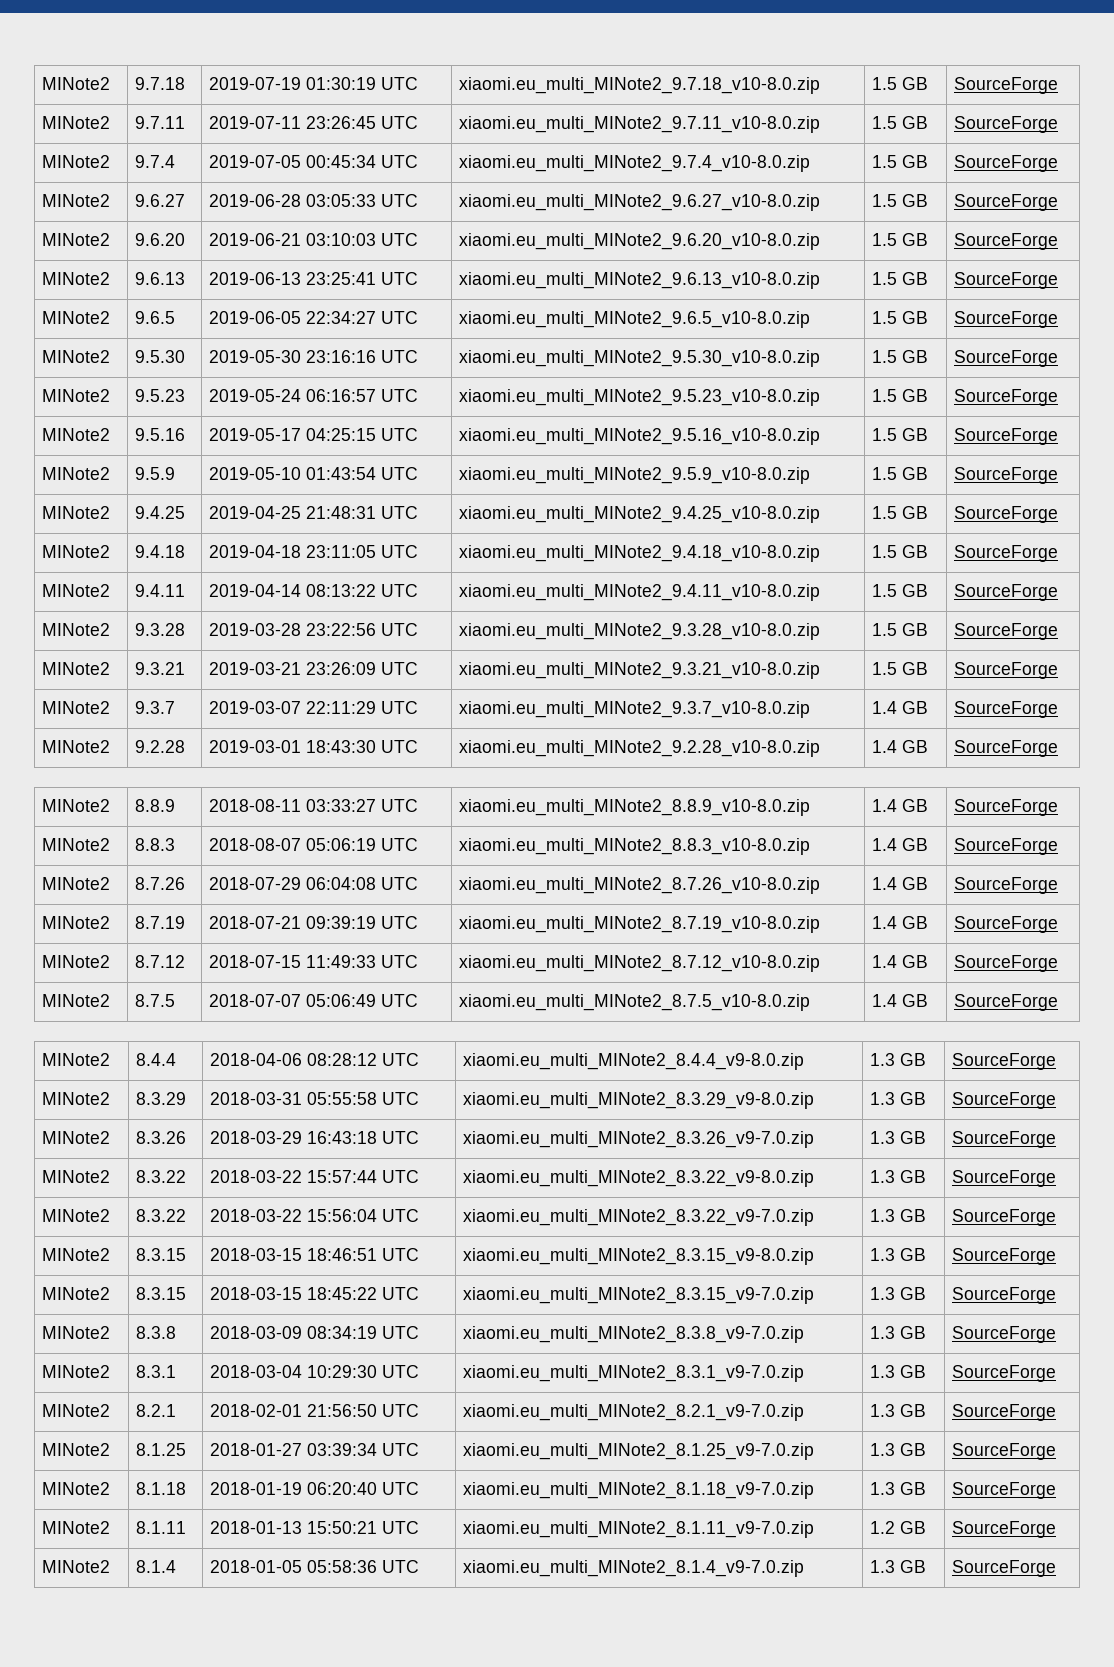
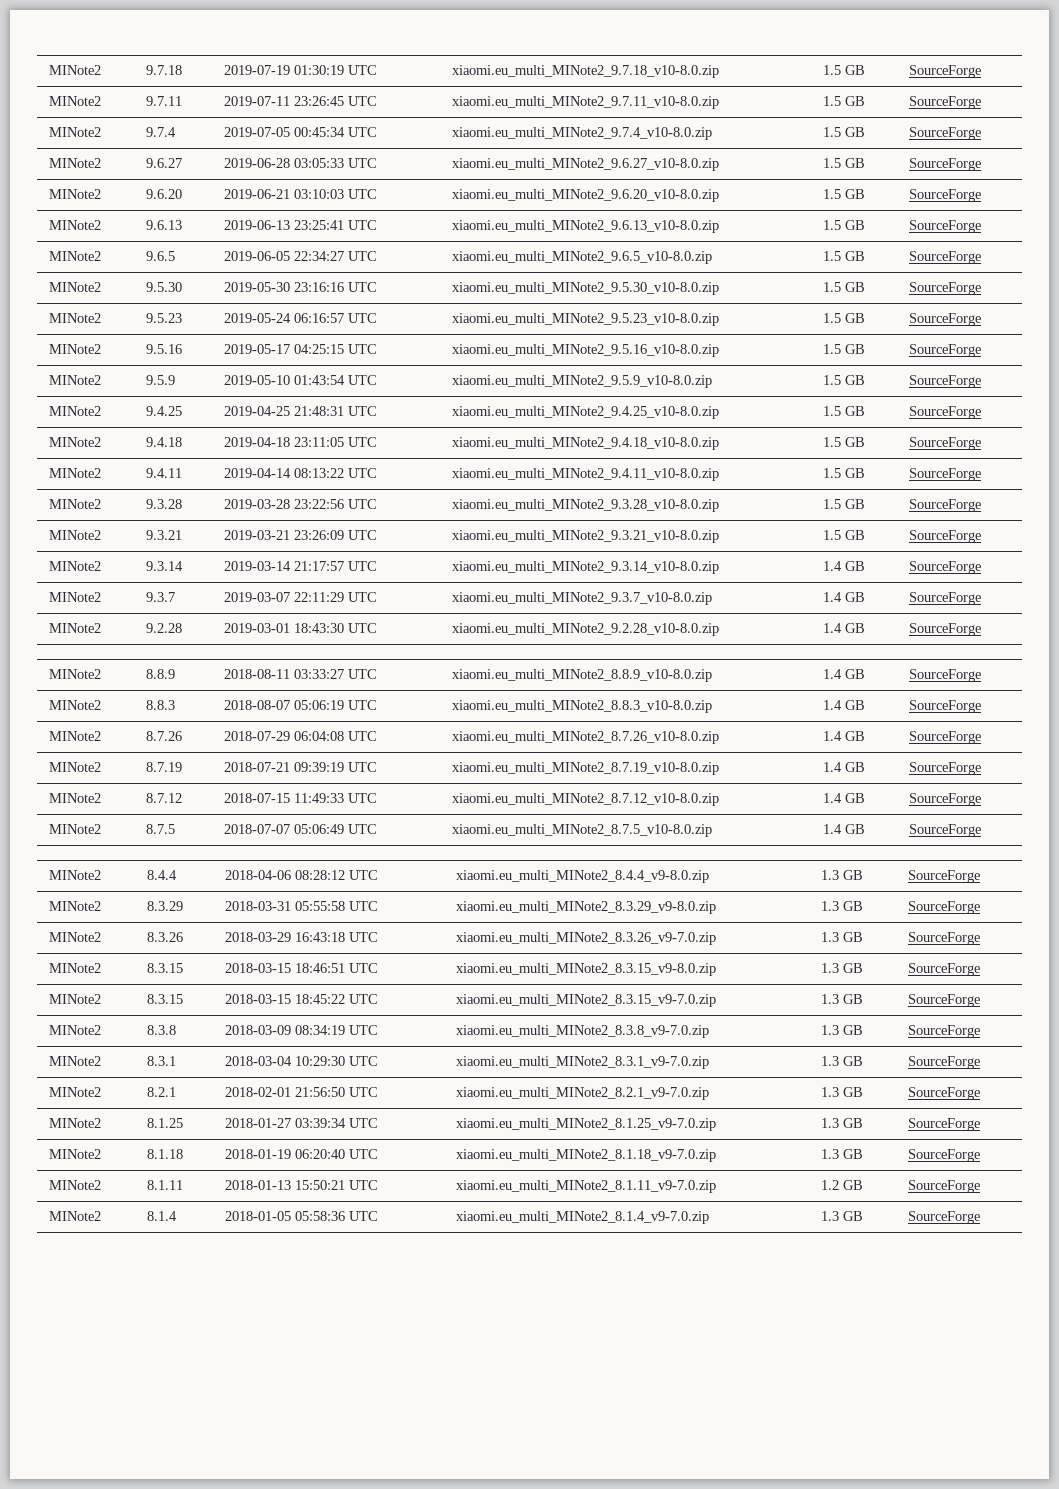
+ MINote2 | 9.3.14 | 2019-03-14 21:17:57 UTC | xiaomi.eu_multi_MINote2_9.3.14_v10-8.0.zip | 1.4 GB | SourceForge
- MINote2 | 8.3.22 | 2018-03-22 15:57:44 UTC | xiaomi.eu_multi_MINote2_8.3.22_v9-8.0.zip | 1.3 GB | SourceForge
- MINote2 | 8.3.22 | 2018-03-22 15:56:04 UTC | xiaomi.eu_multi_MINote2_8.3.22_v9-7.0.zip | 1.3 GB | SourceForge

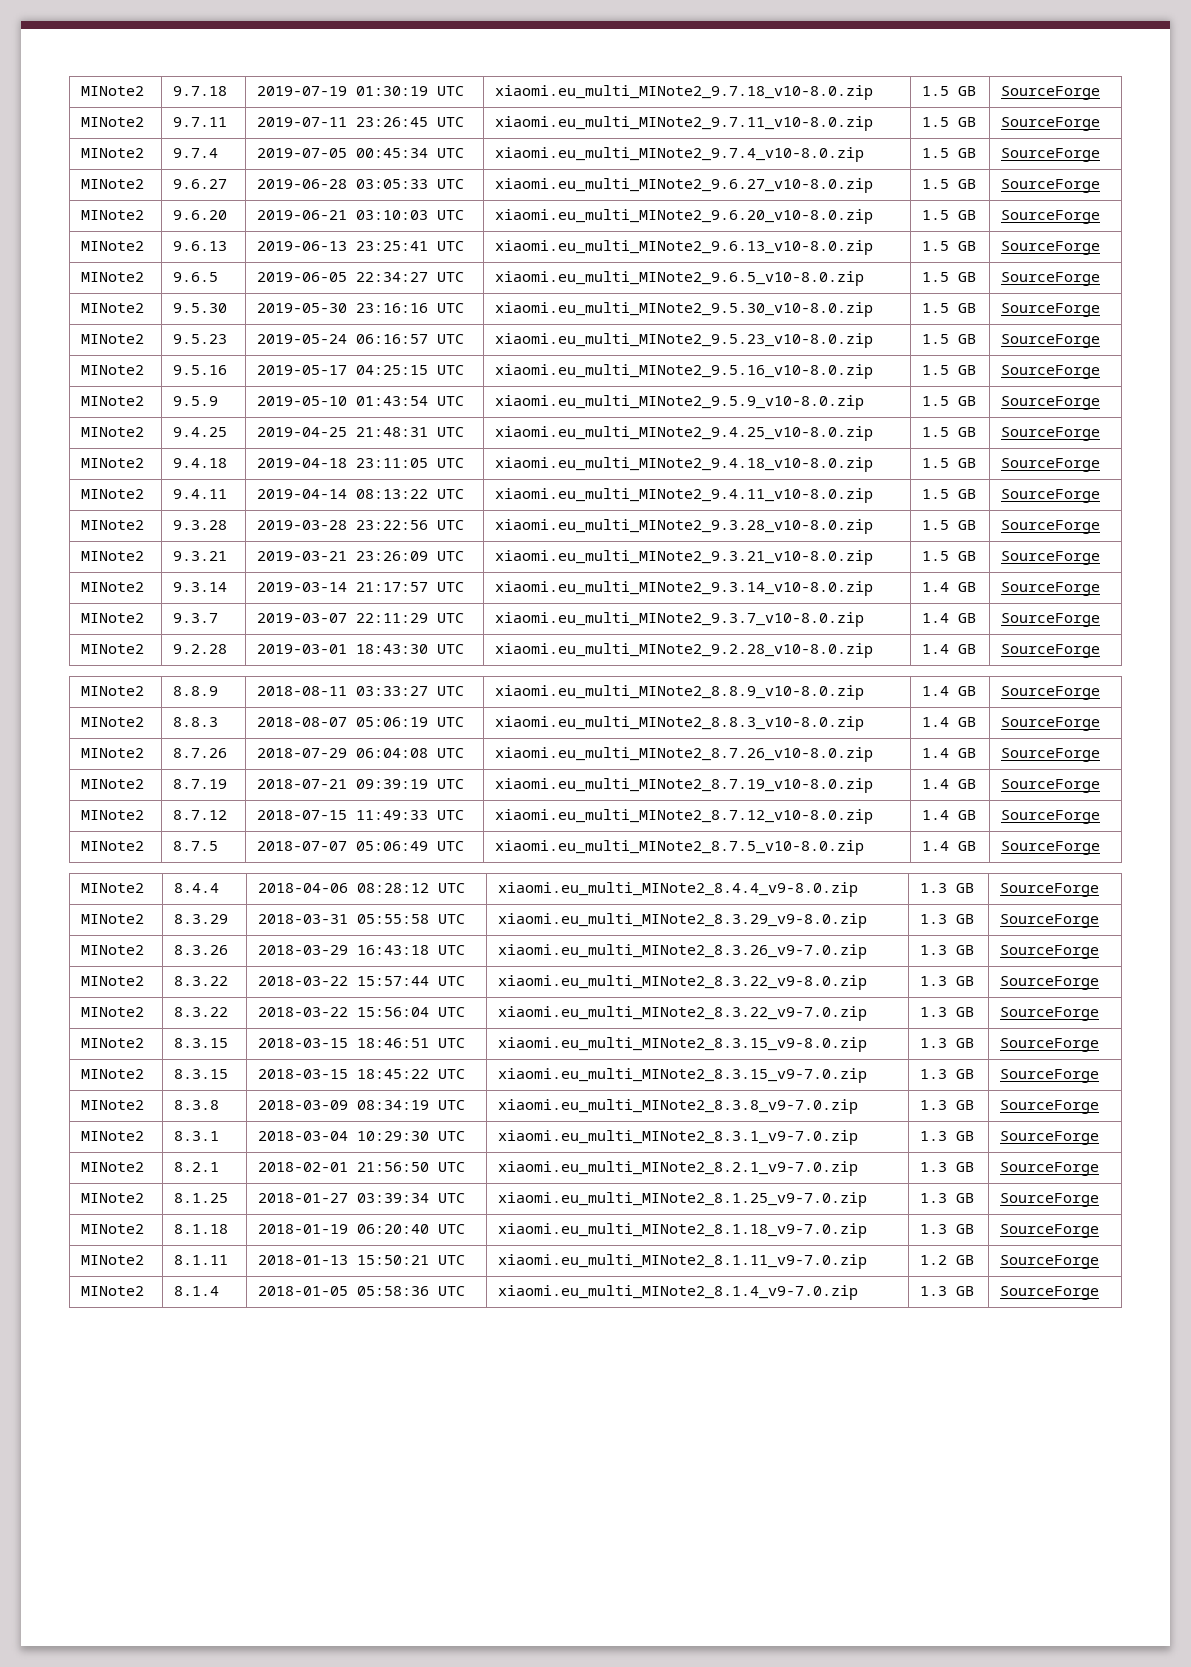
+ MINote2 | 8.3.22 | 2018-03-22 15:57:44 UTC | xiaomi.eu_multi_MINote2_8.3.22_v9-8.0.zip | 1.3 GB | SourceForge
+ MINote2 | 8.3.22 | 2018-03-22 15:56:04 UTC | xiaomi.eu_multi_MINote2_8.3.22_v9-7.0.zip | 1.3 GB | SourceForge

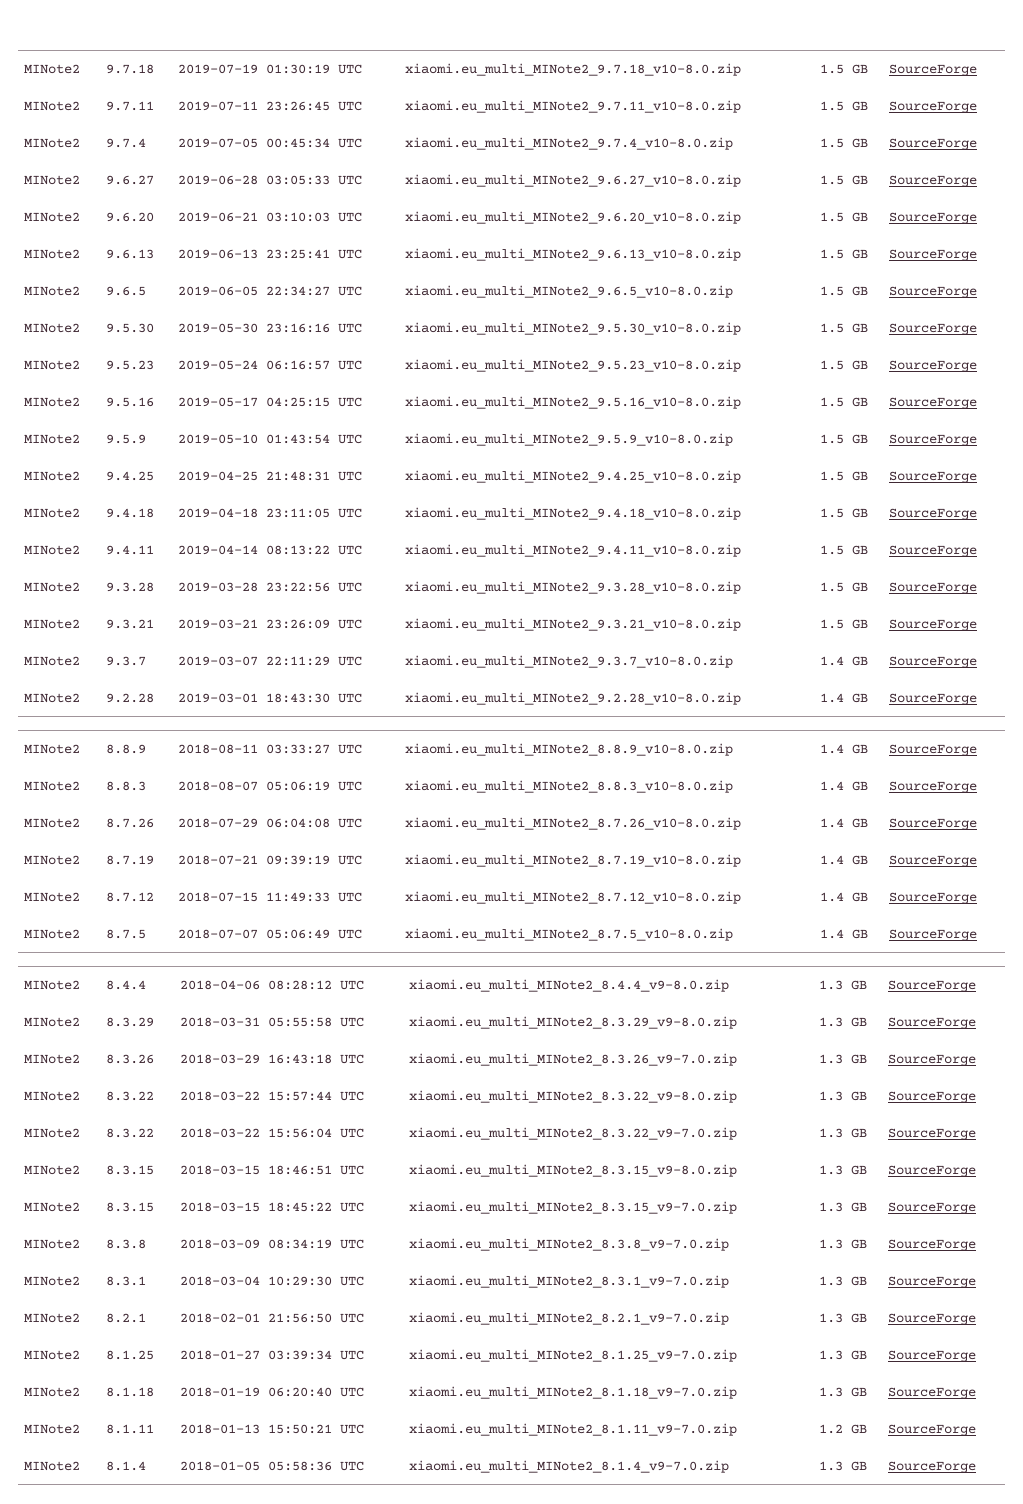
- MINote2 | 9.3.14 | 2019-03-14 21:17:57 UTC | xiaomi.eu_multi_MINote2_9.3.14_v10-8.0.zip | 1.4 GB | SourceForge

